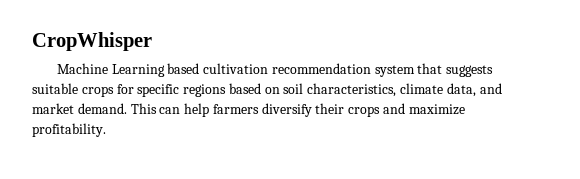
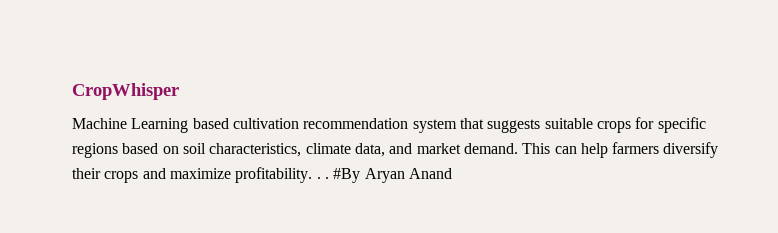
- This can help farmers diversify their crops and maximize profitability.
+ This can help farmers diversify their crops and maximize profitability. . . #By Aryan Anand

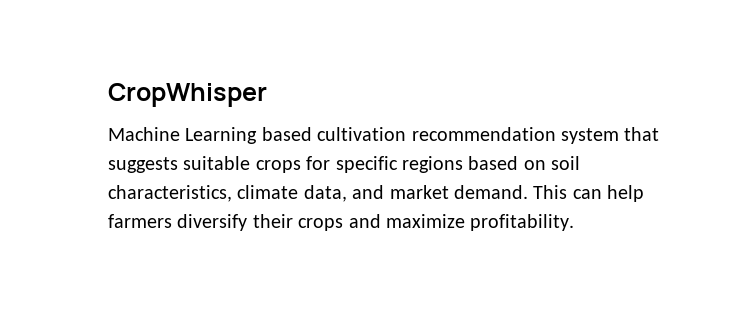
- This can help farmers diversify their crops and maximize profitability. . . #By Aryan Anand
+ This can help farmers diversify their crops and maximize profitability.

